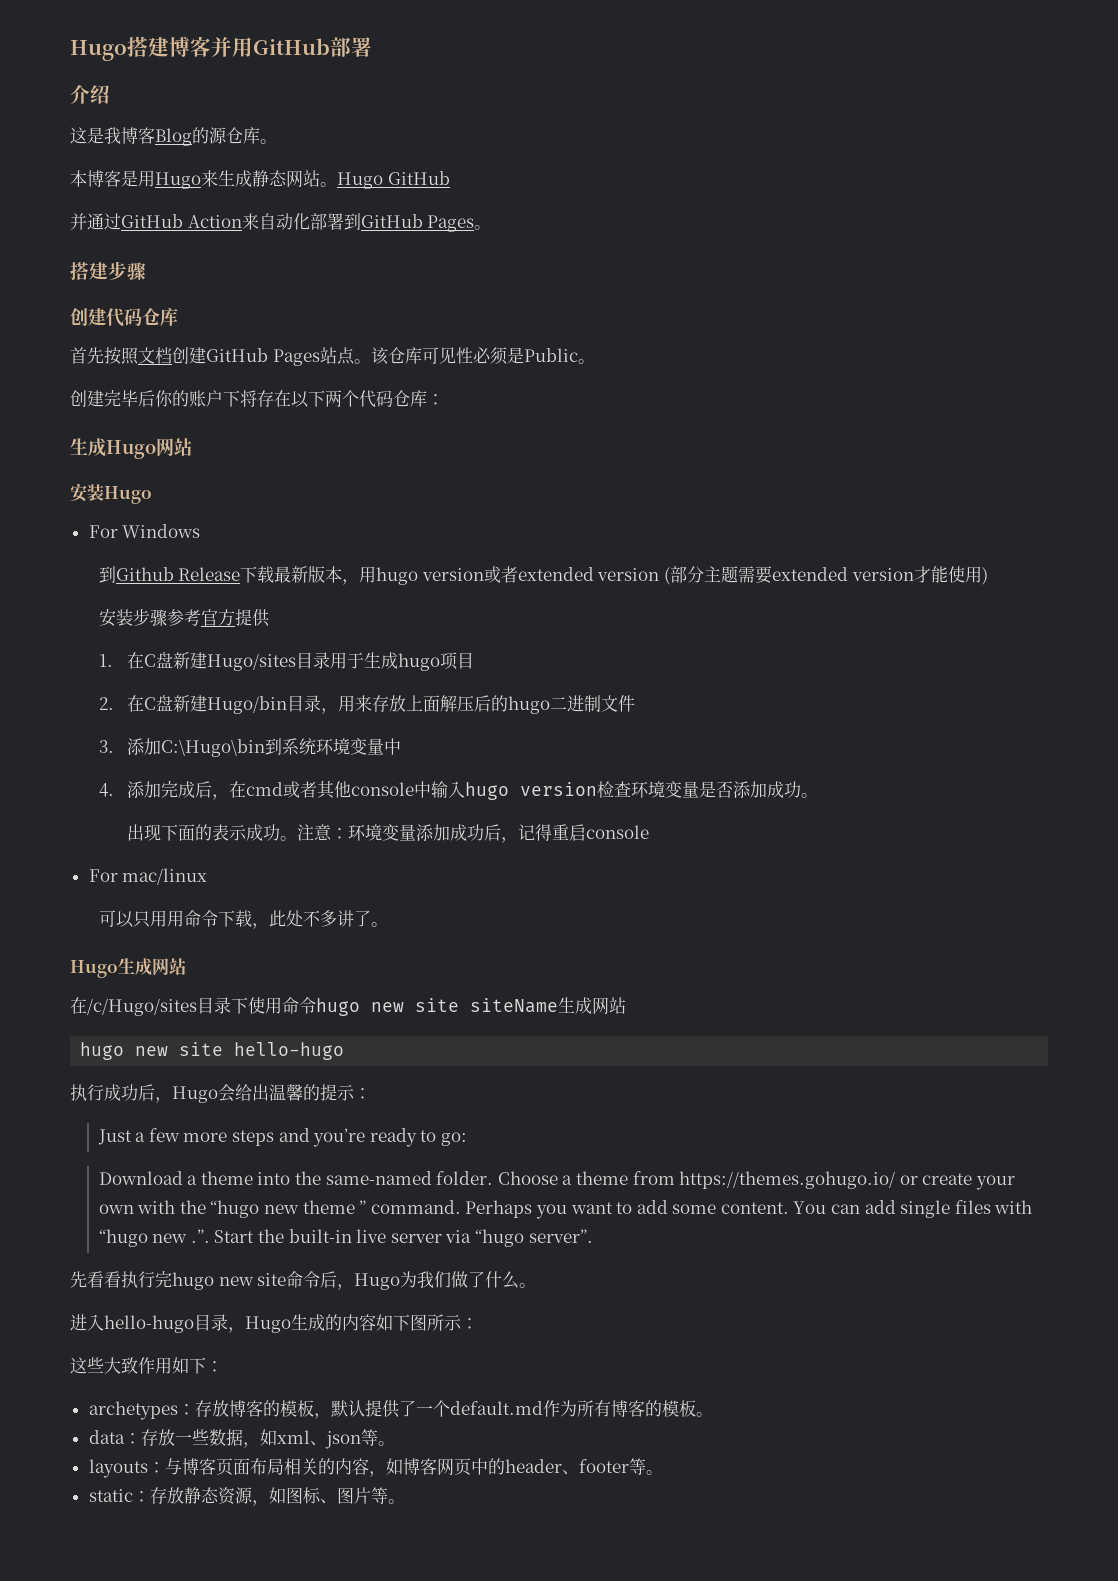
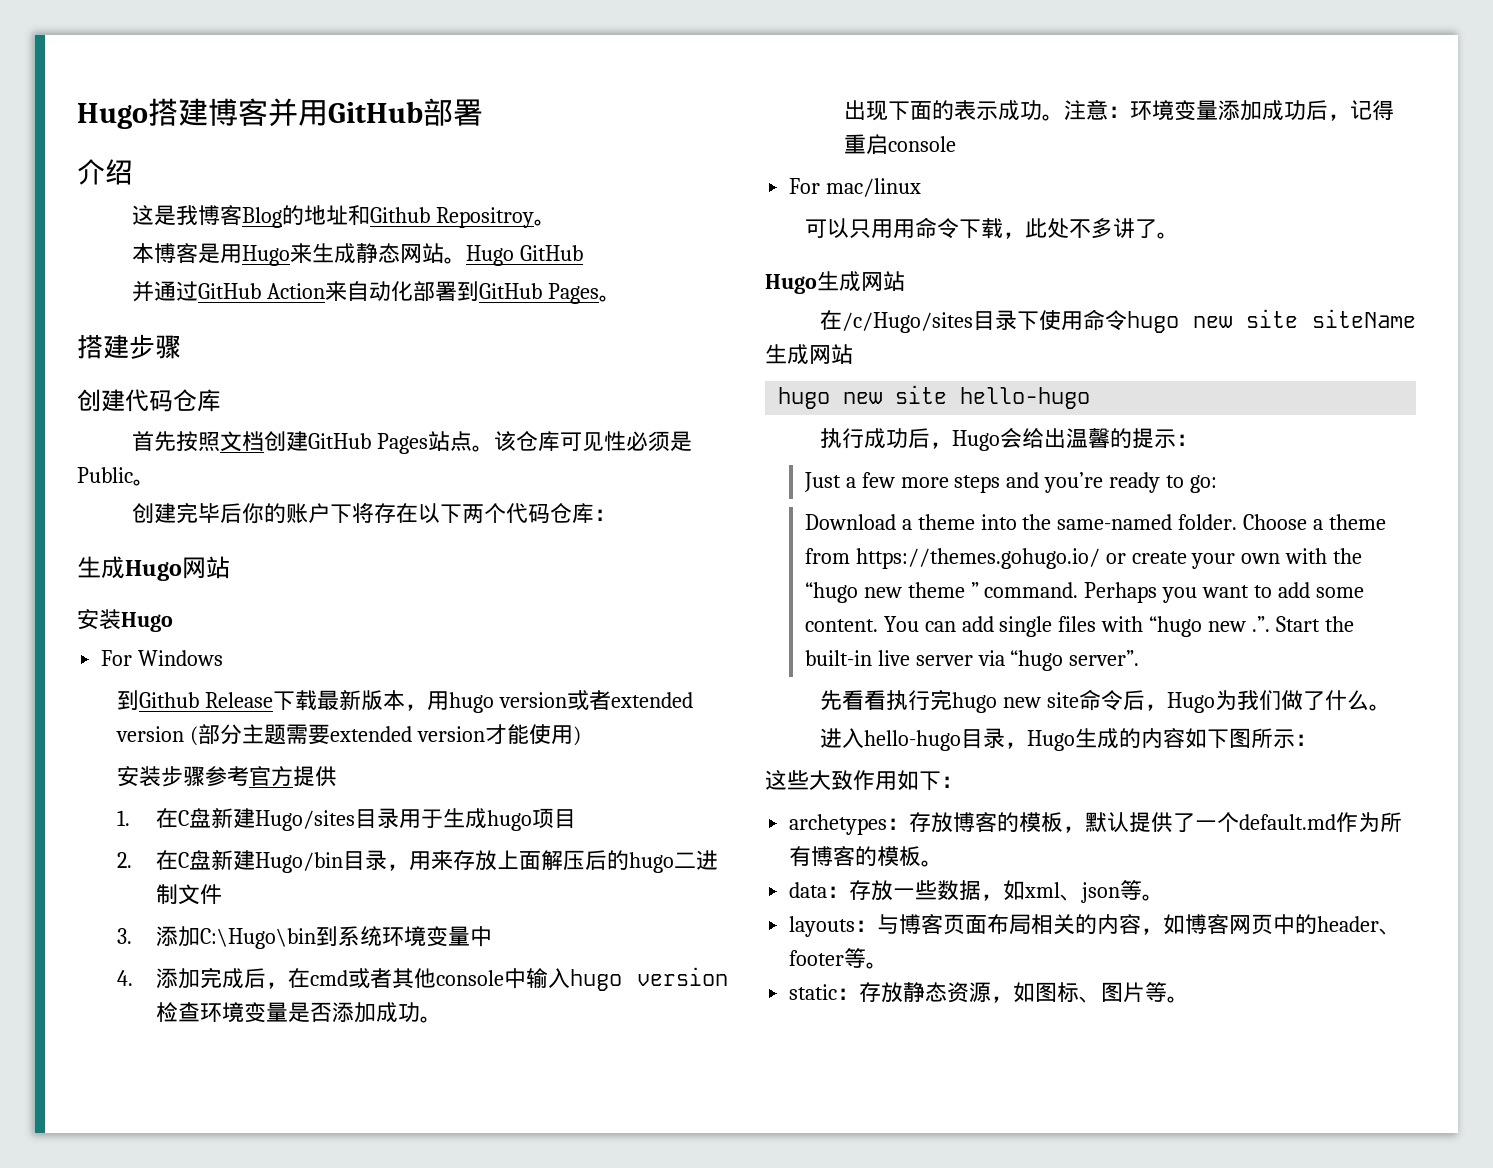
- 这是我博客Blog的源仓库。
+ 这是我博客Blog的地址和Github Repositroy。

